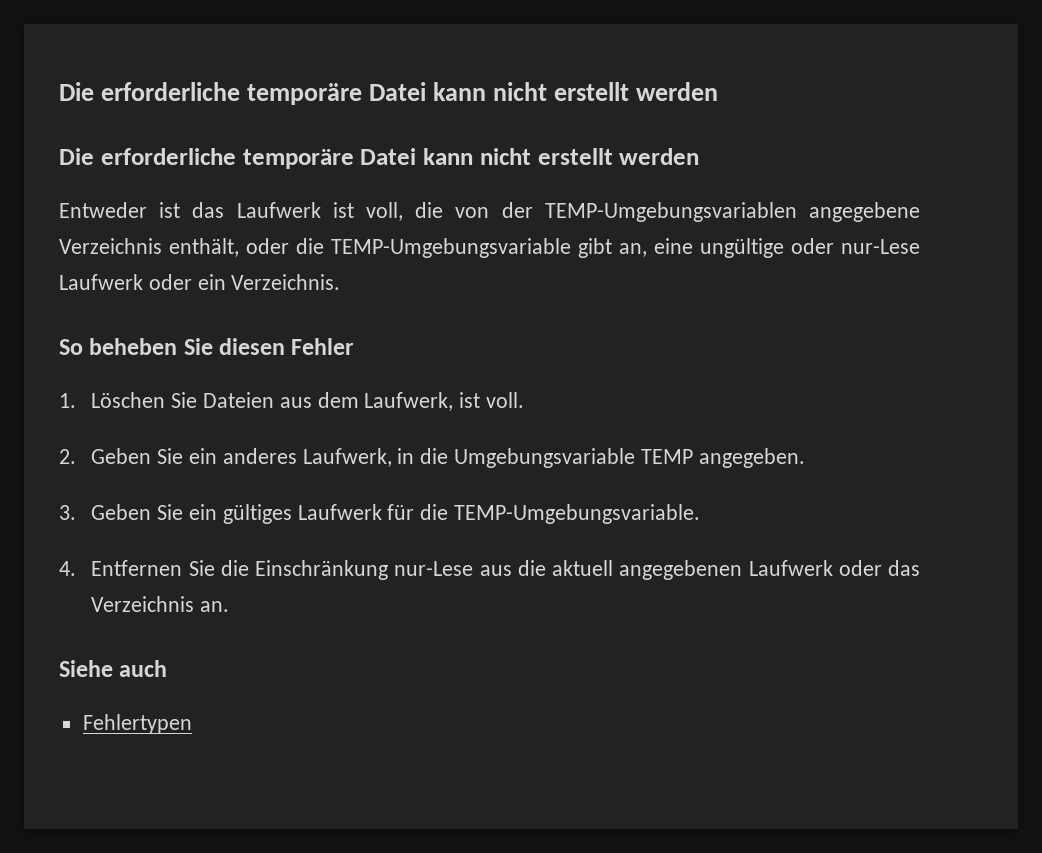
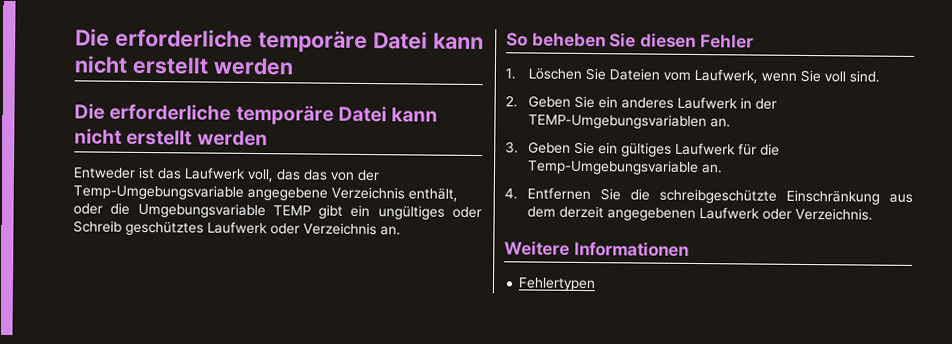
- Entweder ist das Laufwerk ist voll, die von der TEMP-Umgebungsvariablen angegebene Verzeichnis enthält, oder die TEMP-Umgebungsvariable gibt an, eine ungültige oder nur-Lese Laufwerk oder ein Verzeichnis.
+ Entweder ist das Laufwerk voll, das das von der Temp-Umgebungsvariable angegebene Verzeichnis enthält, oder die Umgebungsvariable TEMP gibt ein ungültiges oder Schreib geschütztes Laufwerk oder Verzeichnis an.
- 1. Löschen Sie Dateien aus dem Laufwerk, ist voll.
+ 1. Löschen Sie Dateien vom Laufwerk, wenn Sie voll sind.
- 2. Geben Sie ein anderes Laufwerk, in die Umgebungsvariable TEMP angegeben.
+ 2. Geben Sie ein anderes Laufwerk in der TEMP-Umgebungsvariablen an.
- 3. Geben Sie ein gültiges Laufwerk für die TEMP-Umgebungsvariable.
+ 3. Geben Sie ein gültiges Laufwerk für die Temp-Umgebungsvariable an.
- 4. Entfernen Sie die Einschränkung nur-Lese aus die aktuell angegebenen Laufwerk oder das Verzeichnis an.
- Siehe auch
+ 4. Entfernen Sie die schreibgeschützte Einschränkung aus dem derzeit angegebenen Laufwerk oder Verzeichnis.
+ Weitere Informationen

